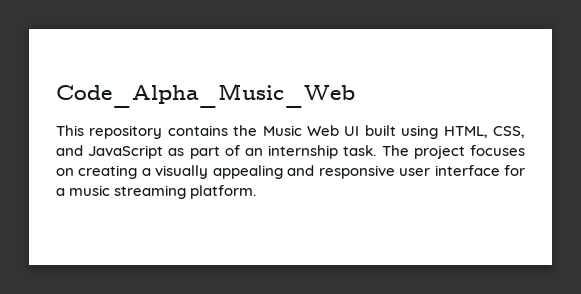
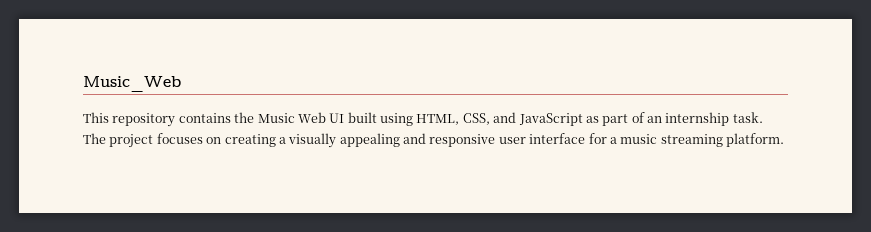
- Code_Alpha_Music_Web
+ Music_Web

